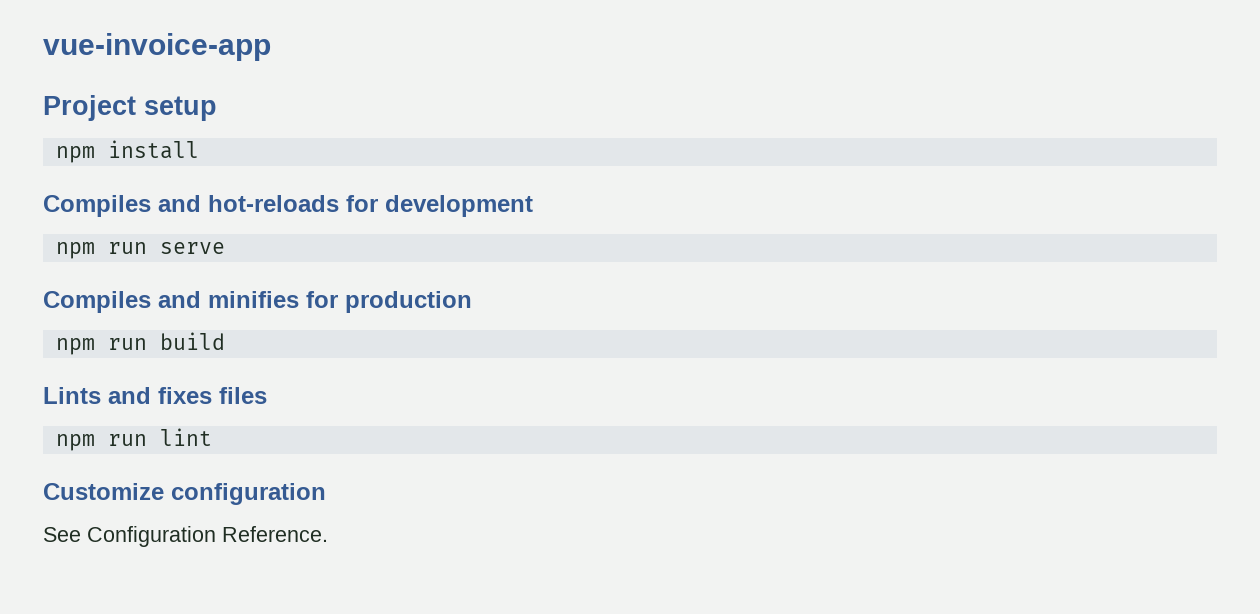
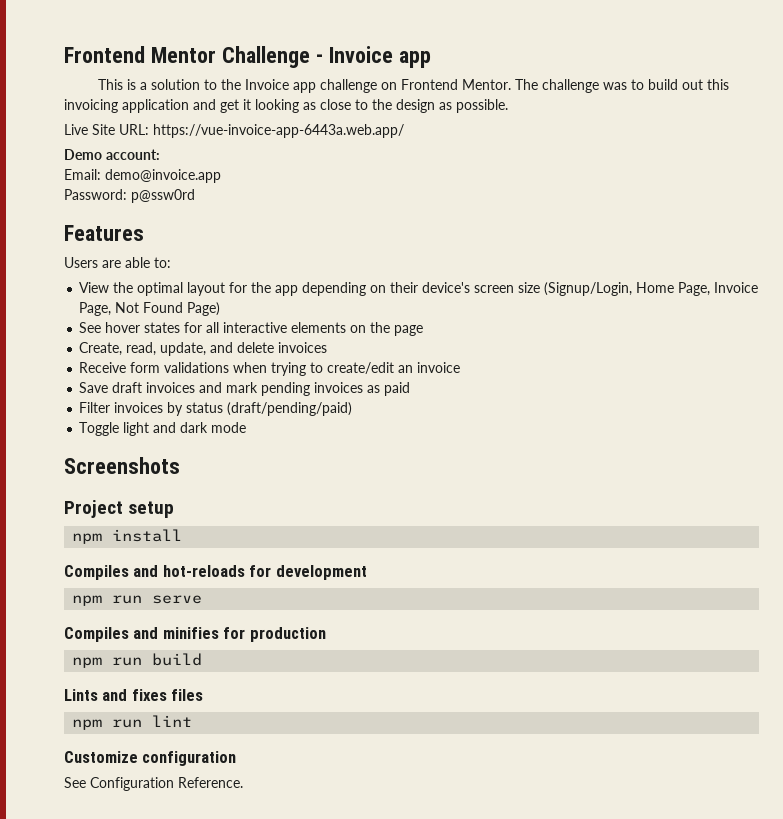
- vue-invoice-app
+ Frontend Mentor Challenge - Invoice app
+ This is a solution to the Invoice app challenge on Frontend Mentor. The challenge was to build out this invoicing application and get it looking as close to the design as possible.
+ Live Site URL: https://vue-invoice-app-6443a.web.app/
+ Demo account:
+ Email: demo@invoice.app
+ Password: p@ssw0rd
+ Features
+ Users are able to:
+ View the optimal layout for the app depending on their device's screen size (Signup/Login, Home Page, Invoice Page, Not Found Page)
+ See hover states for all interactive elements on the page
+ Create, read, update, and delete invoices
+ Receive form validations when trying to create/edit an invoice
+ Save draft invoices and mark pending invoices as paid
+ Filter invoices by status (draft/pending/paid)
+ Toggle light and dark mode
+ Screenshots

